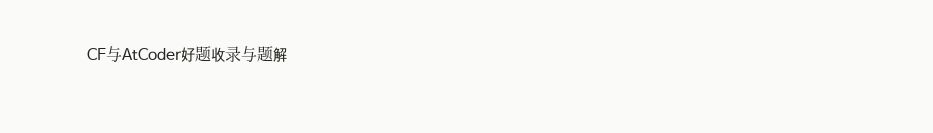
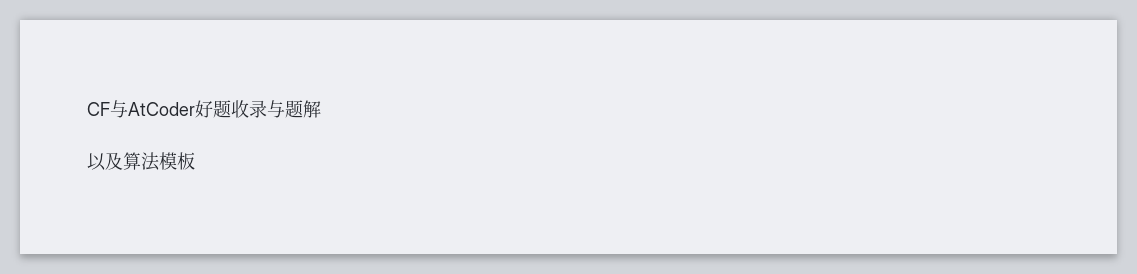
+ 以及算法模板

